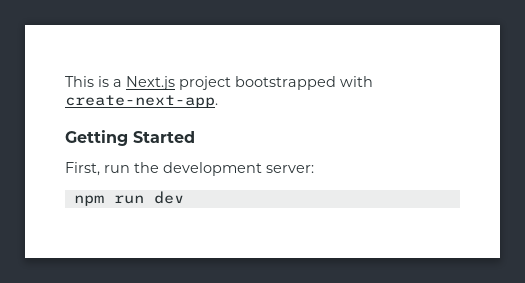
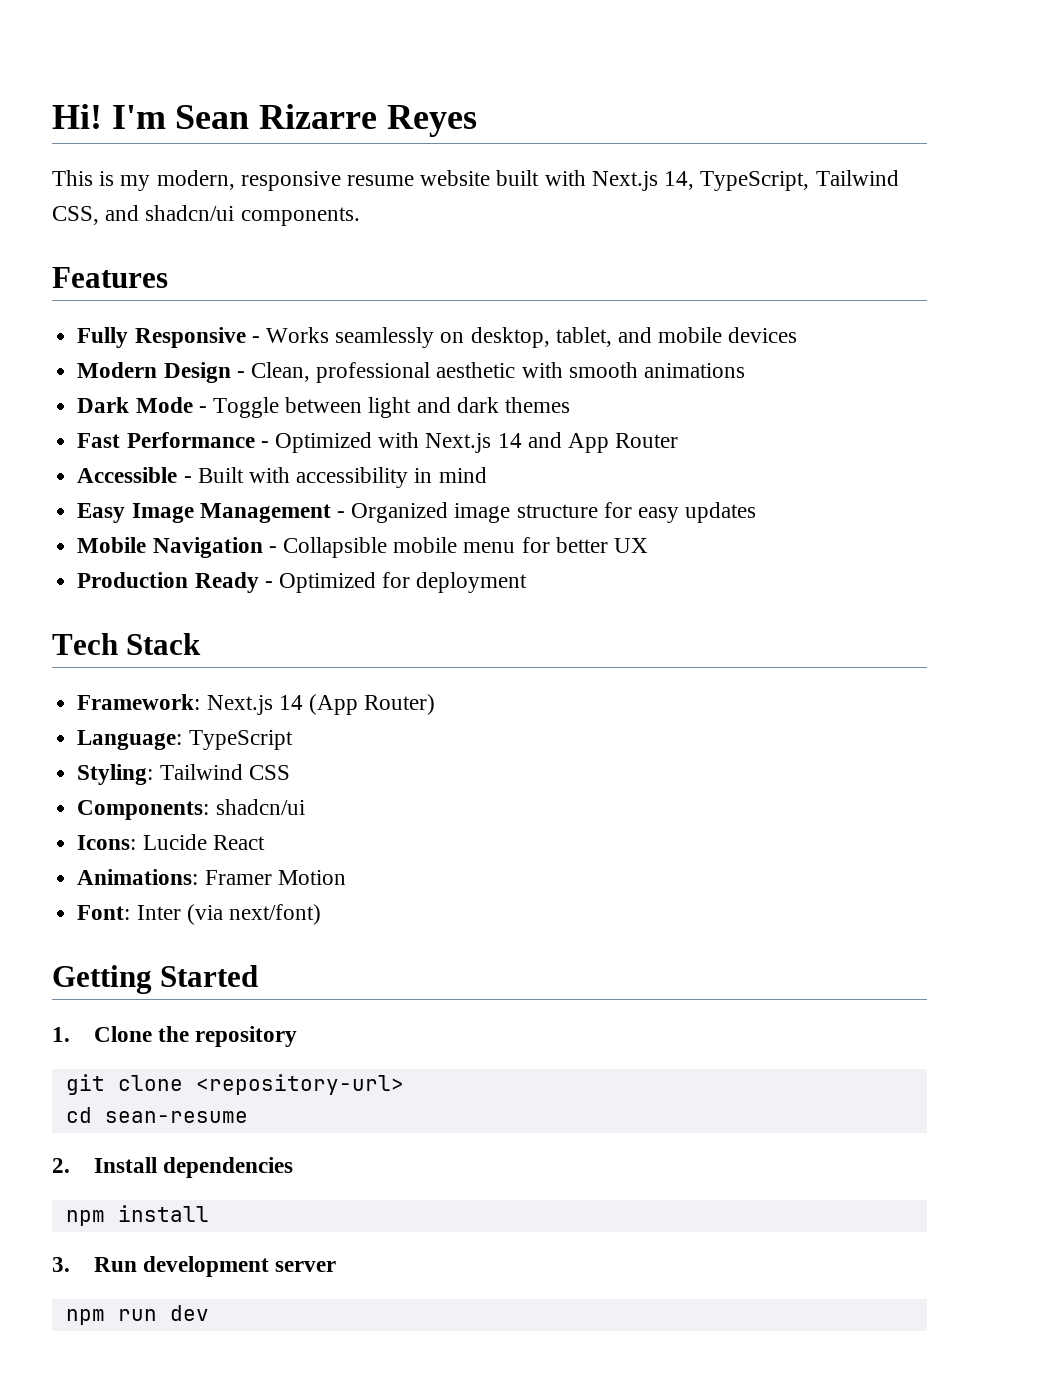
- This is a Next.js project bootstrapped with create-next-app.
+ Hi! I'm Sean Rizarre Reyes
+ This is my modern, responsive resume website built with Next.js 14, TypeScript, Tailwind CSS, and shadcn/ui components.
+ Features
+ Fully Responsive - Works seamlessly on desktop, tablet, and mobile devices
+ Modern Design - Clean, professional aesthetic with smooth animations
+ Dark Mode - Toggle between light and dark themes
+ Fast Performance - Optimized with Next.js 14 and App Router
+ Accessible - Built with accessibility in mind
+ Easy Image Management - Organized image structure for easy updates
+ Mobile Navigation - Collapsible mobile menu for better UX
+ Production Ready - Optimized for deployment
+ Tech Stack
+ Framework: Next.js 14 (App Router)
+ Language: TypeScript
+ Styling: Tailwind CSS
+ Components: shadcn/ui
+ Icons: Lucide React
+ Animations: Framer Motion
+ Font: Inter (via next/font)
  Getting Started
- First, run the development server:
+ 1. Clone the repository
+ git clone <repository-url>
+ cd sean-resume
+ 2. Install dependencies
+ npm install
+ 3. Run development server

